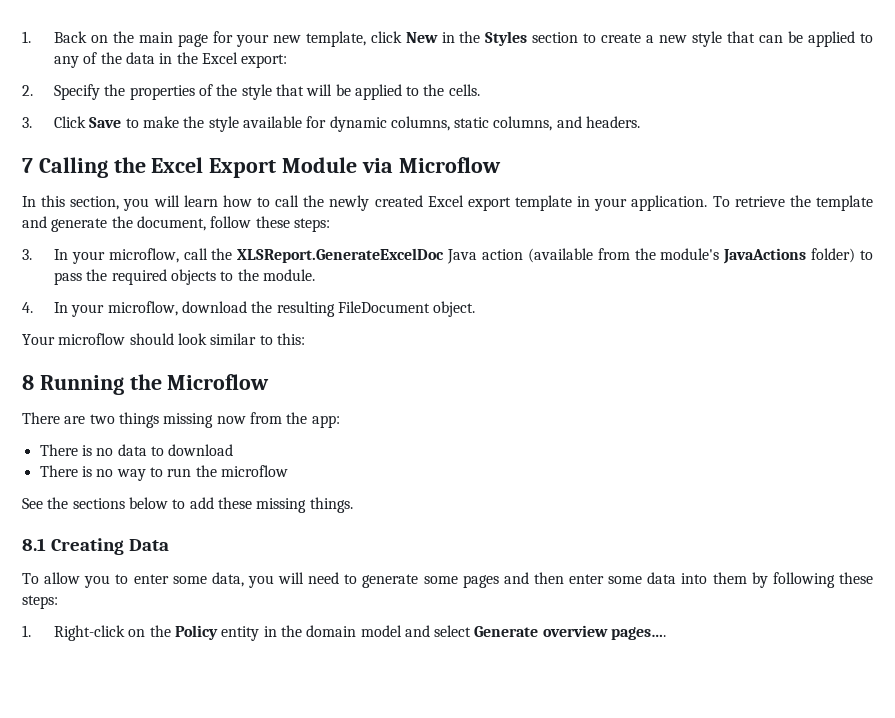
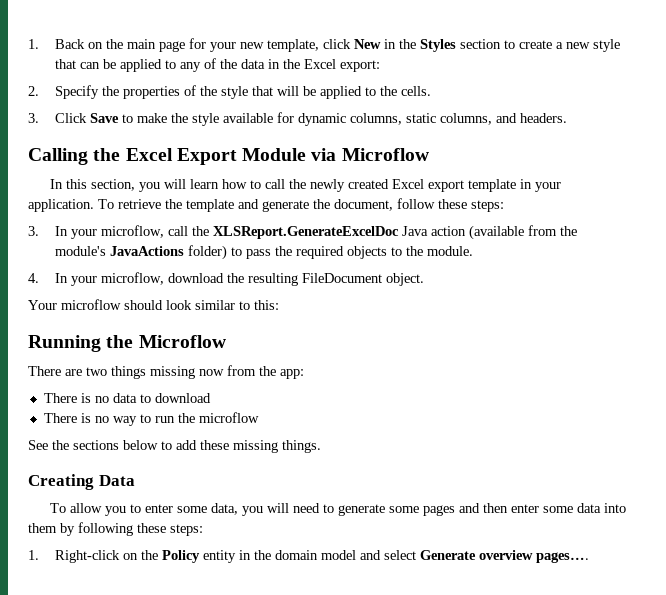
- 7 Calling the Excel Export Module via Microflow
+ Calling the Excel Export Module via Microflow
- 8 Running the Microflow
+ Running the Microflow
- 8.1 Creating Data
+ Creating Data

